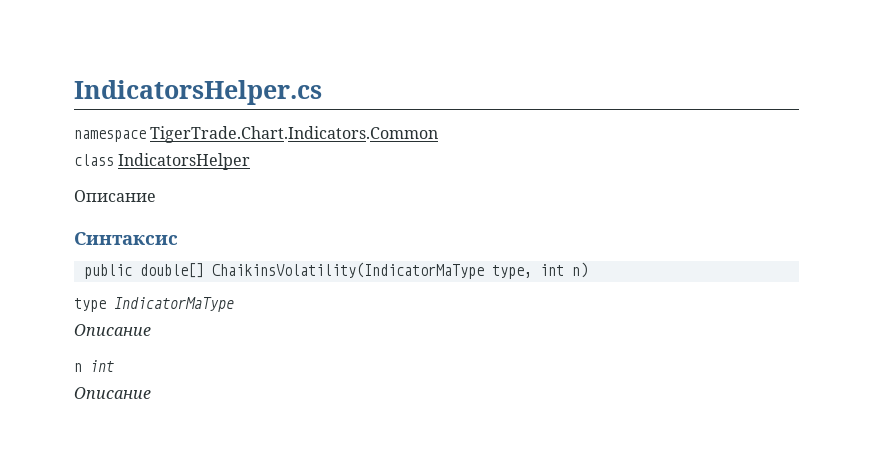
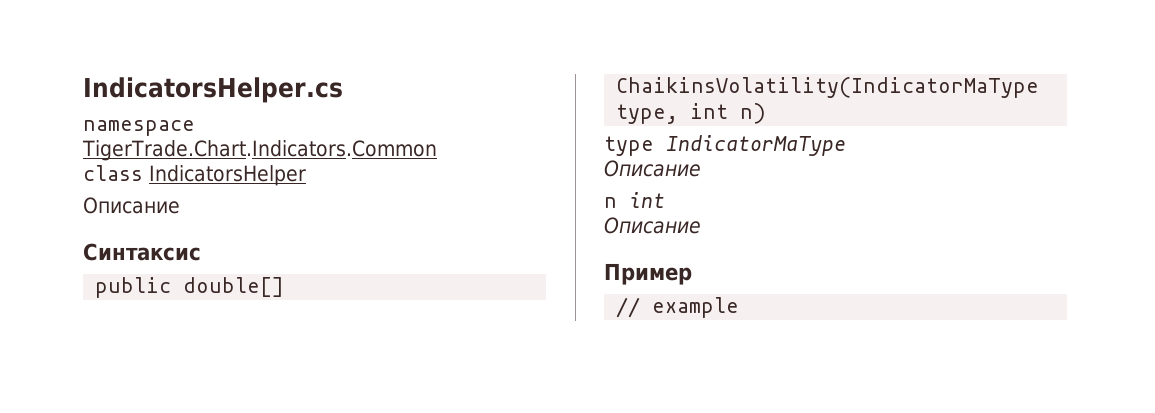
+ Пример
+ // example

